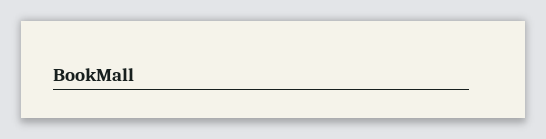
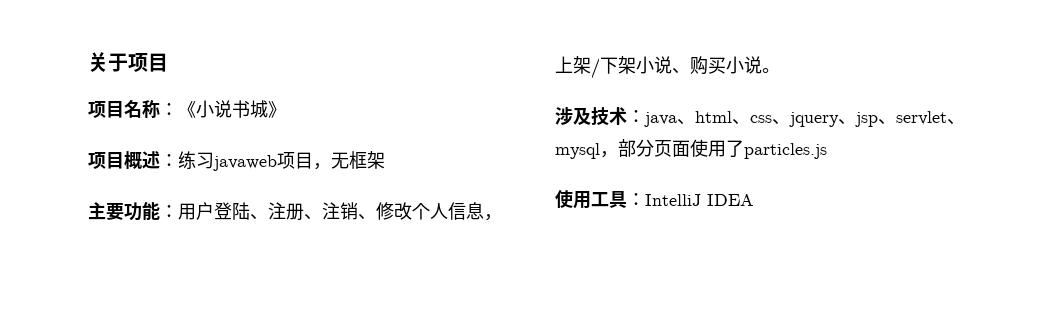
- BookMall
+ 关于项目
+ 项目名称：《小说书城》
+ 项目概述：练习javaweb项目，无框架
+ 主要功能：用户登陆、注册、注销、修改个人信息，上架/下架小说、购买小说。
+ 涉及技术：java、html、css、jquery、jsp、servlet、mysql，部分页面使用了particles.js
+ 使用工具：IntelliJ IDEA

